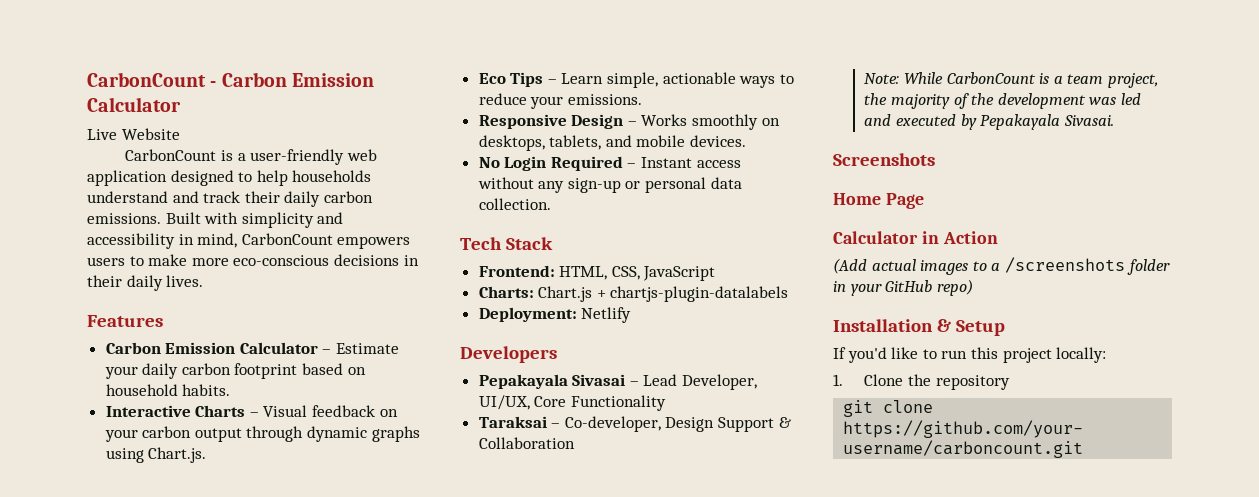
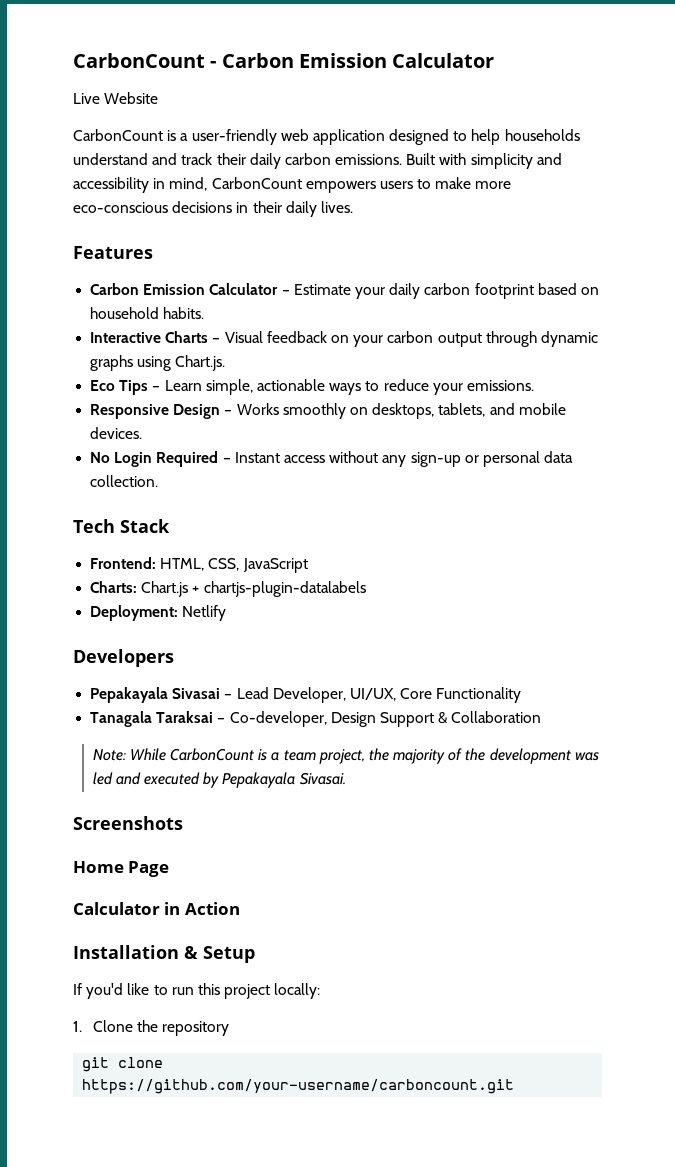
- Taraksai – Co-developer, Design Support & Collaboration
+ Tanagala Taraksai – Co-developer, Design Support & Collaboration
- (Add actual images to a /screenshots folder in your GitHub repo)

